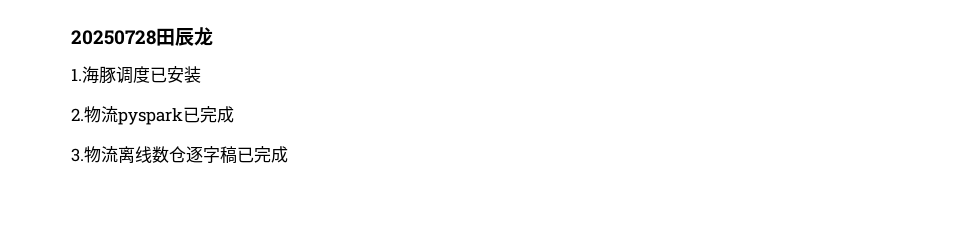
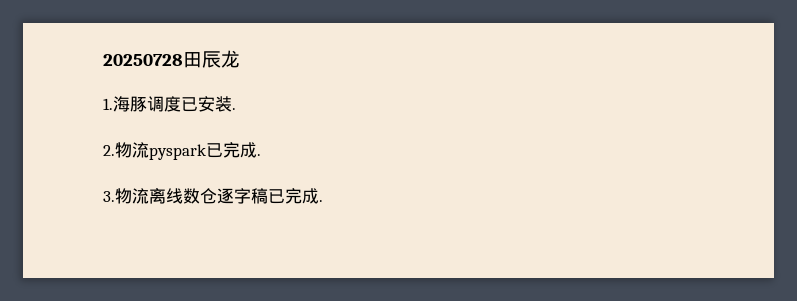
- 1.海豚调度已安装
+ 1.海豚调度已安装.
- 2.物流pyspark已完成
+ 2.物流pyspark已完成.
- 3.物流离线数仓逐字稿已完成
+ 3.物流离线数仓逐字稿已完成.

